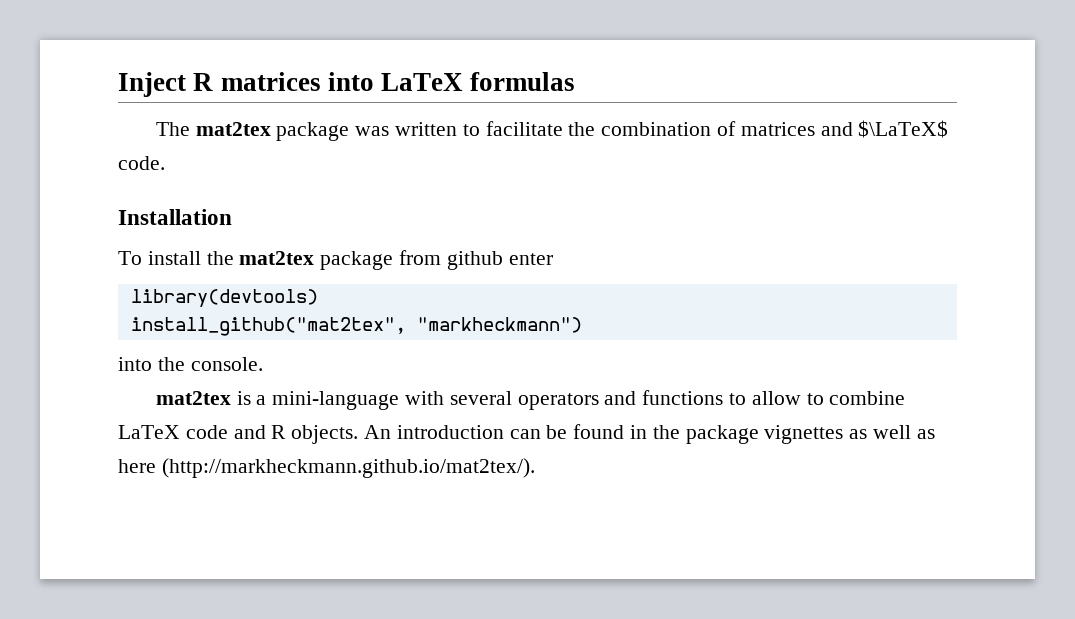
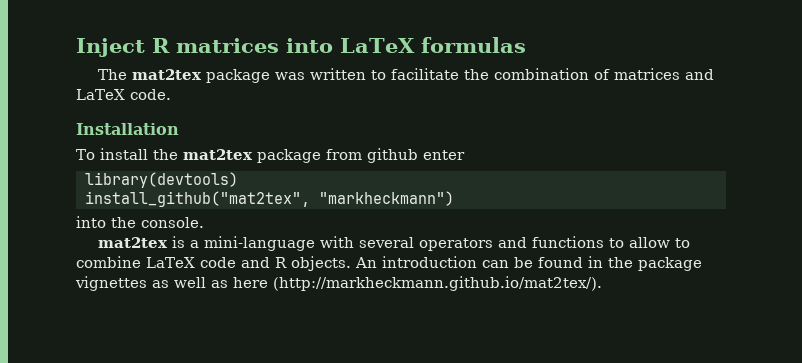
- The mat2tex package was written to facilitate the combination of matrices and $\LaTeX$ code.
+ The mat2tex package was written to facilitate the combination of matrices and LaTeX code.

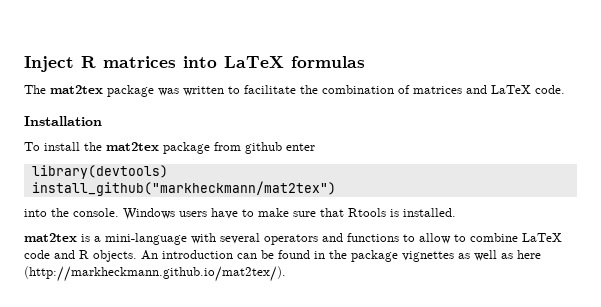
- install_github("mat2tex", "markheckmann")
+ install_github("markheckmann/mat2tex")
+ Windows users have to make sure that Rtools is installed.

